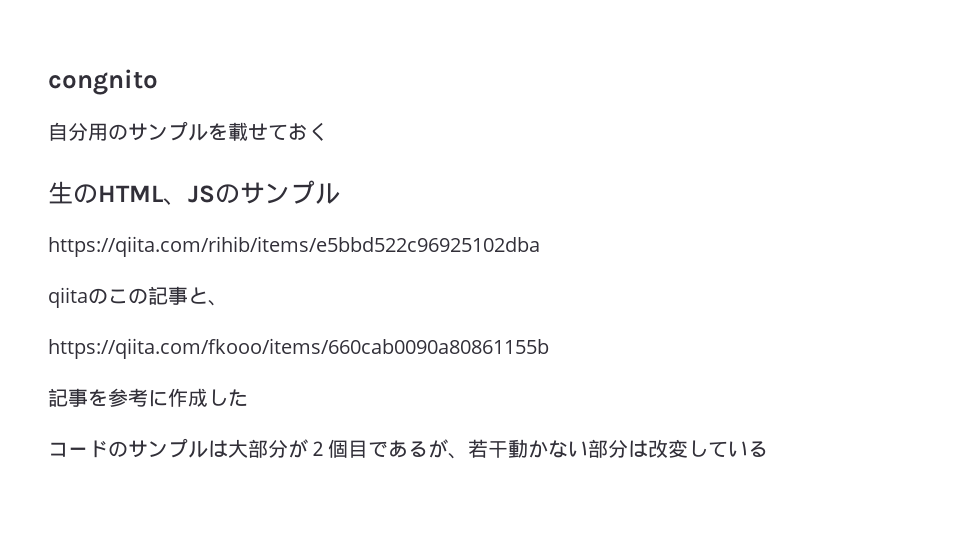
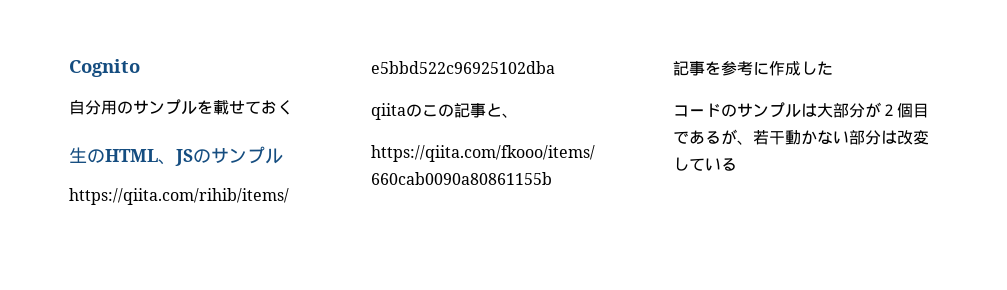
- congnito
+ Cognito

